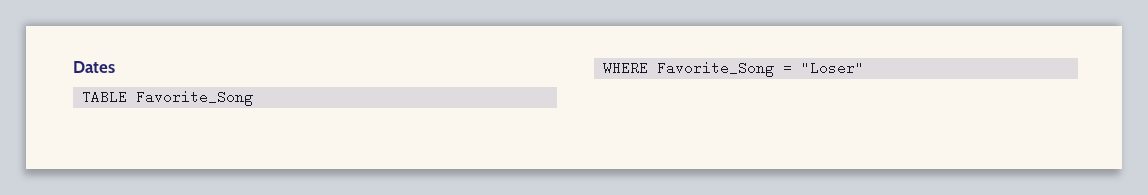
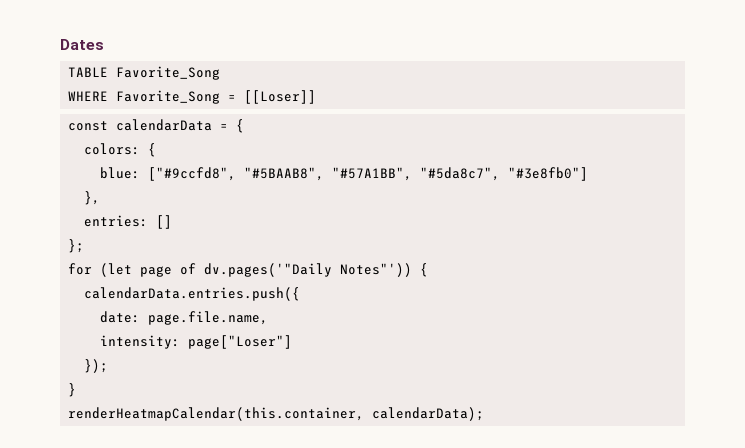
- WHERE Favorite_Song = "Loser"
+ WHERE Favorite_Song = [[Loser]]
+ const calendarData = {
+ colors: {
+ blue: ["#9ccfd8", "#5BAAB8", "#57A1BB", "#5da8c7", "#3e8fb0"]
+ },
+ entries: []
+ };
+ for (let page of dv.pages('"Daily Notes"')) {
+ calendarData.entries.push({
+ date: page.file.name,
+ intensity: page["Loser"]
+ });
+ }
+ renderHeatmapCalendar(this.container, calendarData);

